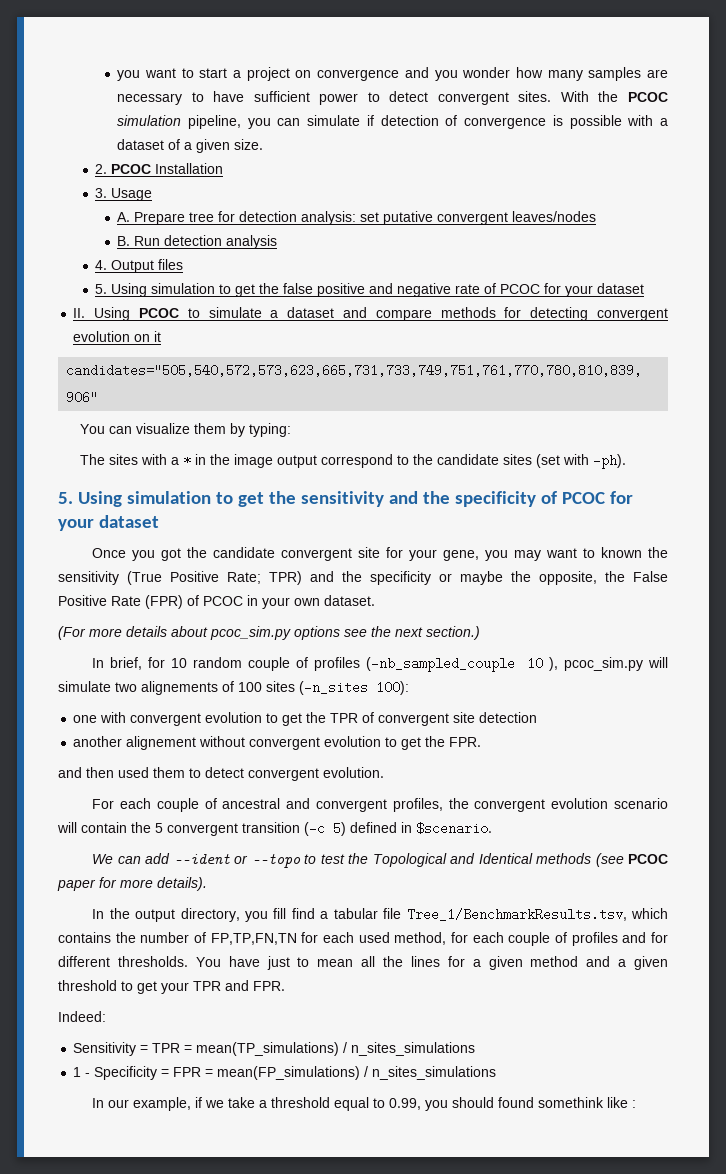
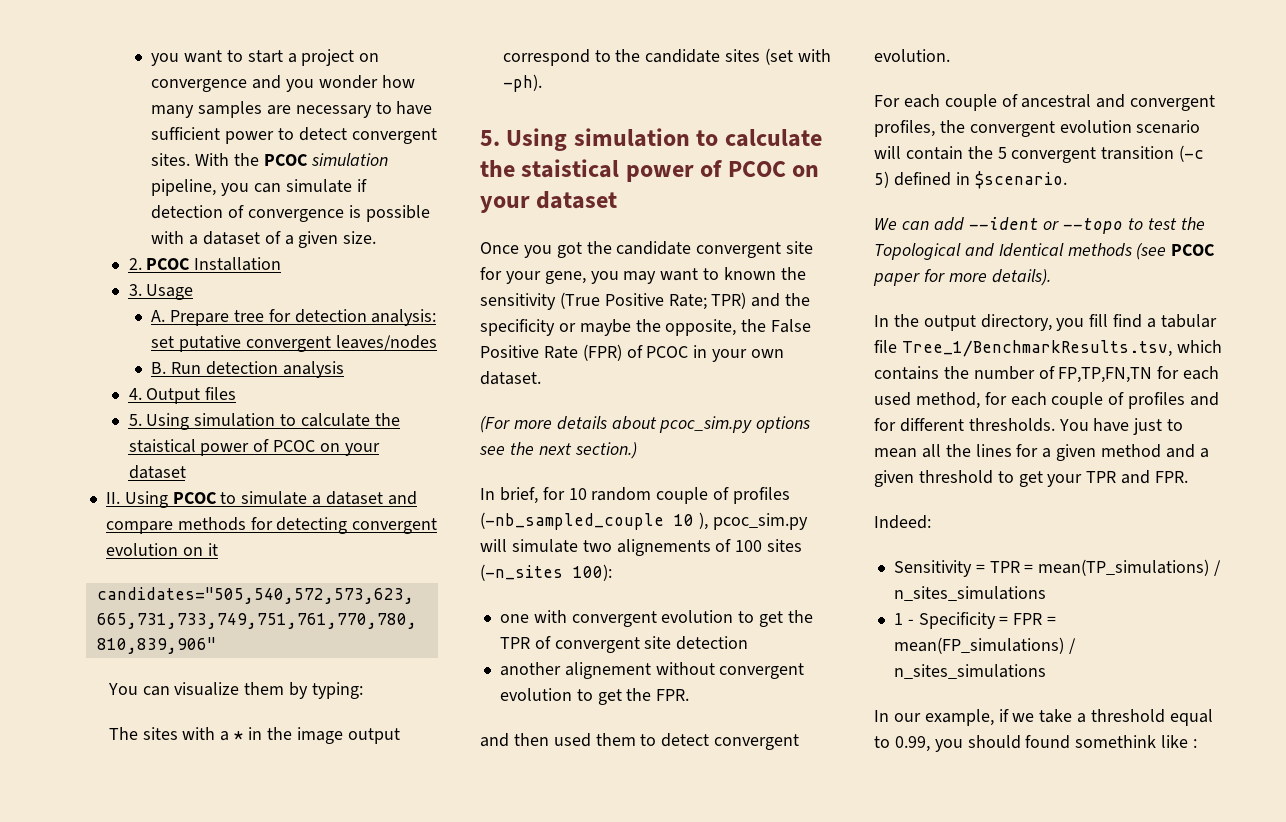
  4. Output files
- 5. Using simulation to get the false positive and negative rate of PCOC for your dataset
+ 5. Using simulation to calculate the staistical power of PCOC on your dataset
  The sites with a * in the image output correspond to the candidate sites (set with -ph).
- 5. Using simulation to get the sensitivity and the specificity of PCOC for your dataset
+ 5. Using simulation to calculate the staistical power of PCOC on your dataset

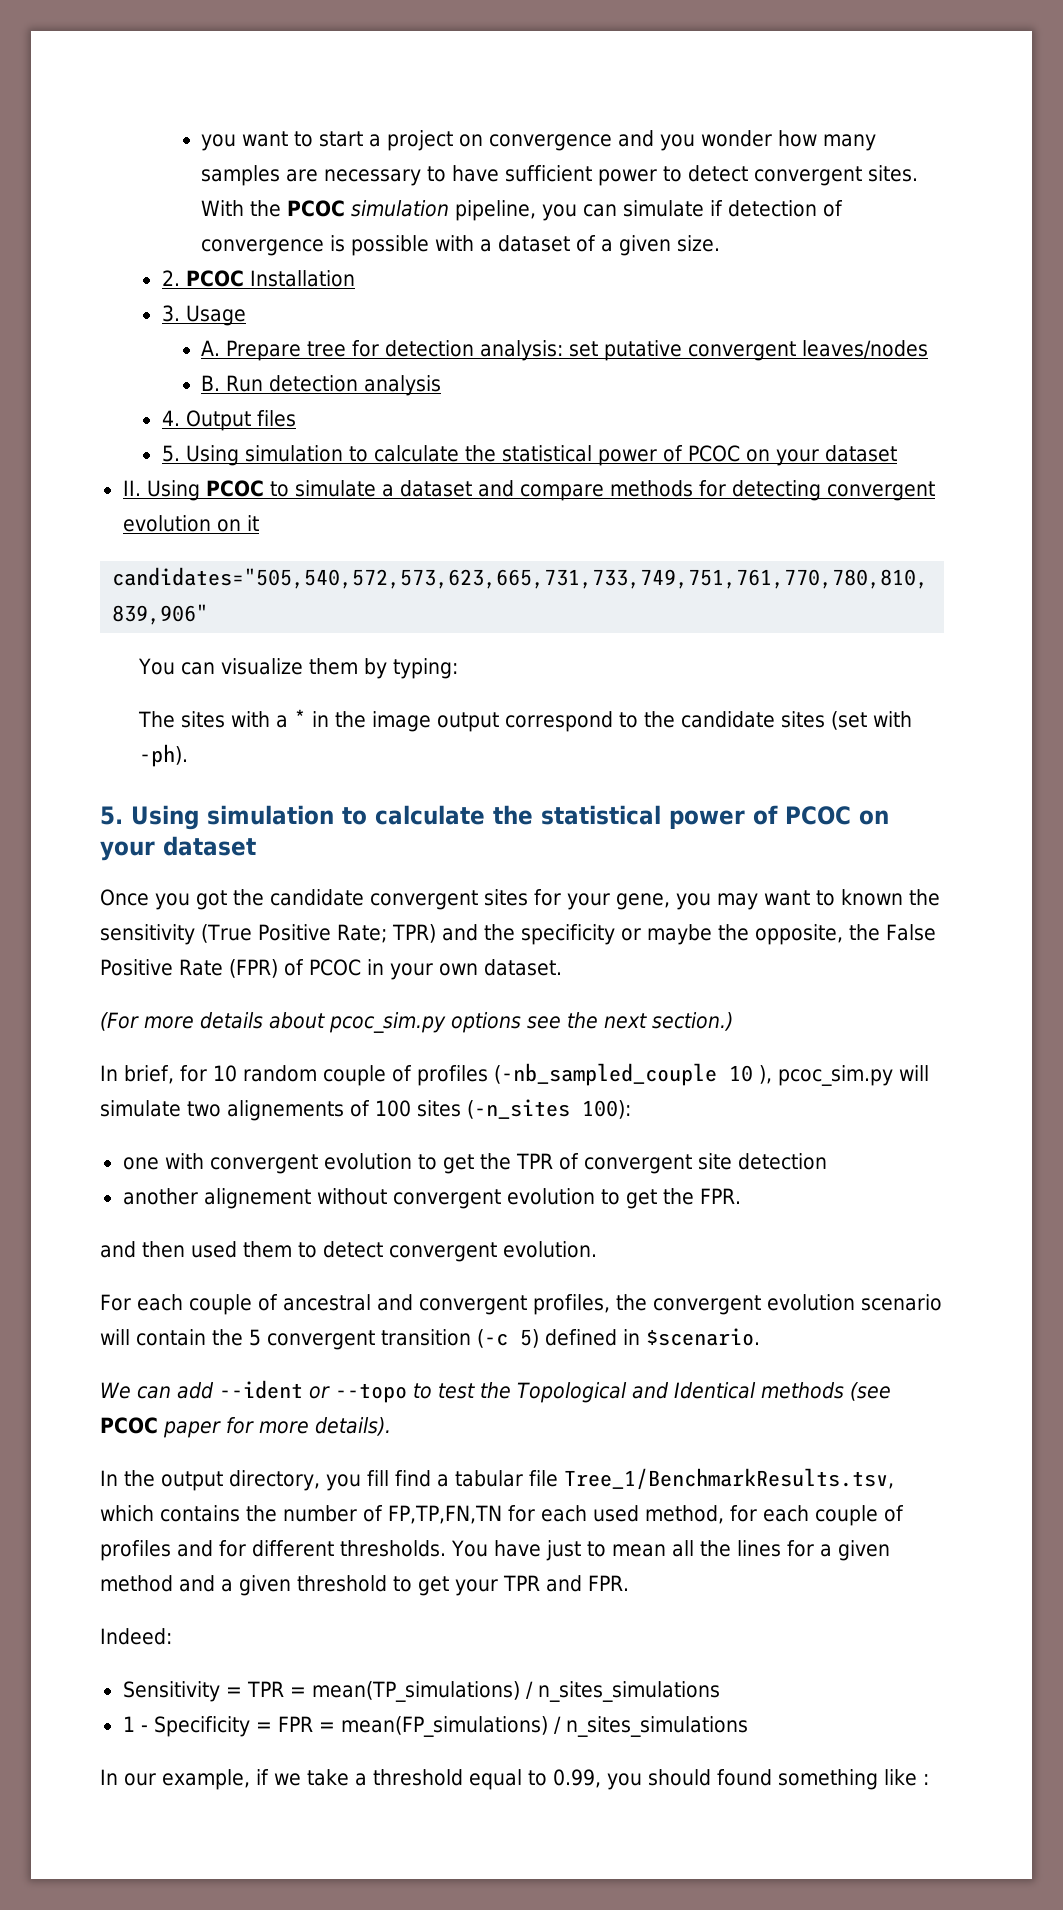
  4. Output files
- 5. Using simulation to calculate the staistical power of PCOC on your dataset
+ 5. Using simulation to calculate the statistical power of PCOC on your dataset
  The sites with a * in the image output correspond to the candidate sites (set with -ph).
- 5. Using simulation to calculate the staistical power of PCOC on your dataset
+ 5. Using simulation to calculate the statistical power of PCOC on your dataset
- Once you got the candidate convergent site for your gene, you may want to known the sensitivity (True Positive Rate; TPR) and the specificity or maybe the opposite, the False Positive Rate (FPR) of PCOC in your own dataset.
+ Once you got the candidate convergent sites for your gene, you may want to known the sensitivity (True Positive Rate; TPR) and the specificity or maybe the opposite, the False Positive Rate (FPR) of PCOC in your own dataset.
- In our example, if we take a threshold equal to 0.99, you should found somethink like :
+ In our example, if we take a threshold equal to 0.99, you should found something like :

